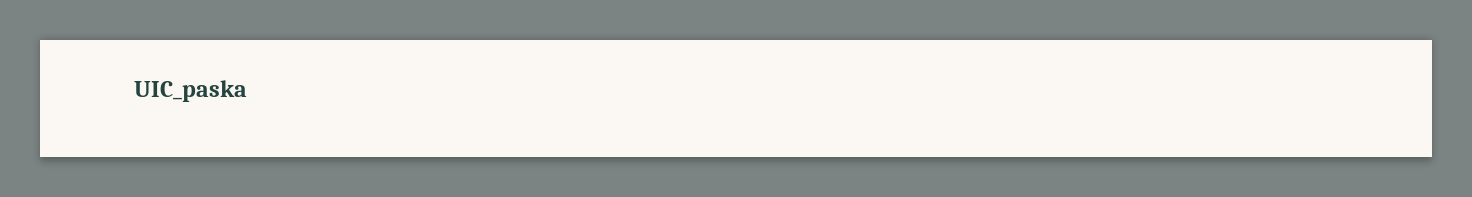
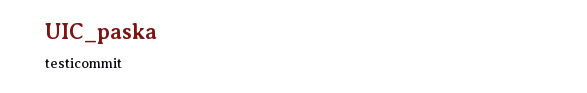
+ testicommit

